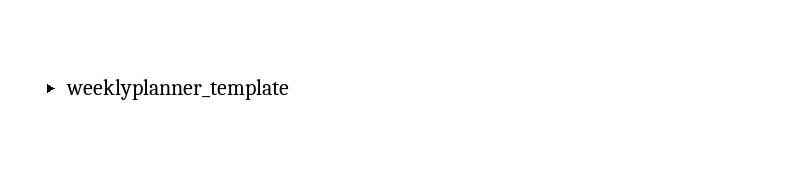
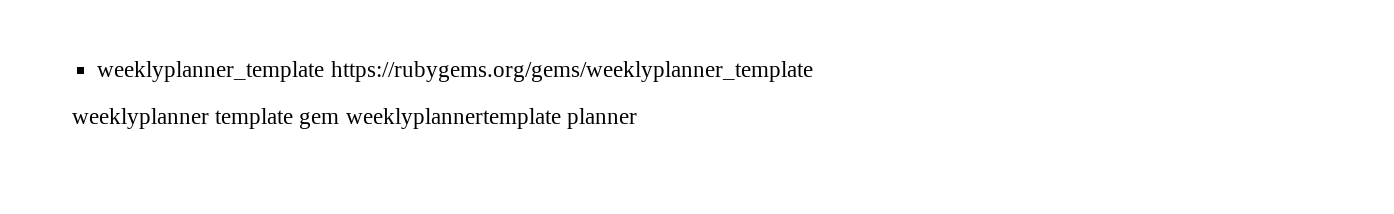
- weeklyplanner_template
+ weeklyplanner_template https://rubygems.org/gems/weeklyplanner_template
+ weeklyplanner template gem weeklyplannertemplate planner

